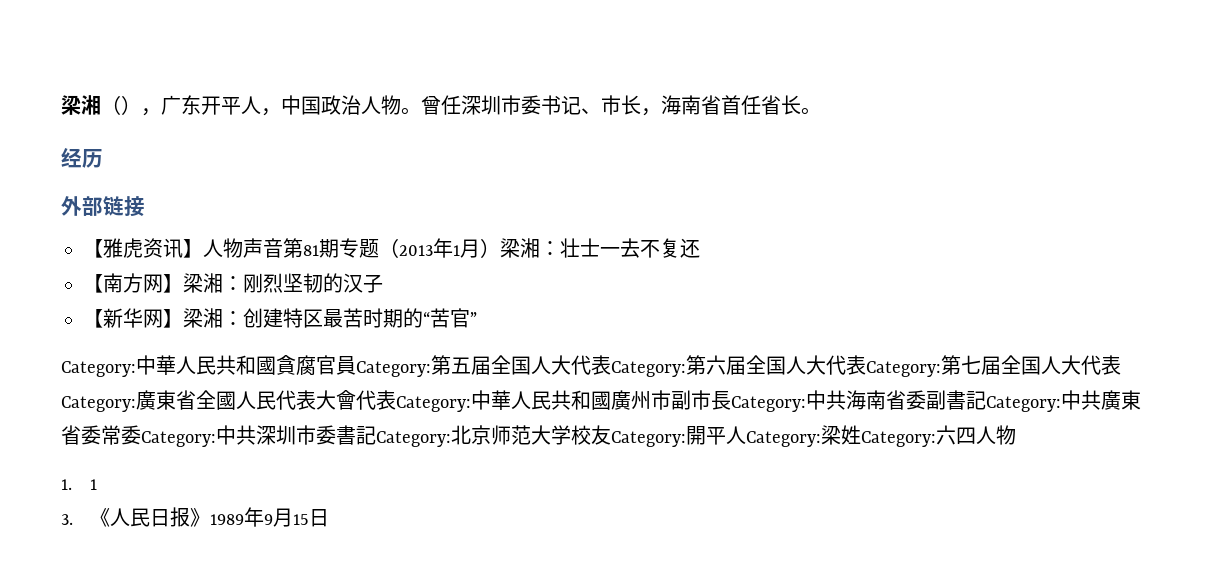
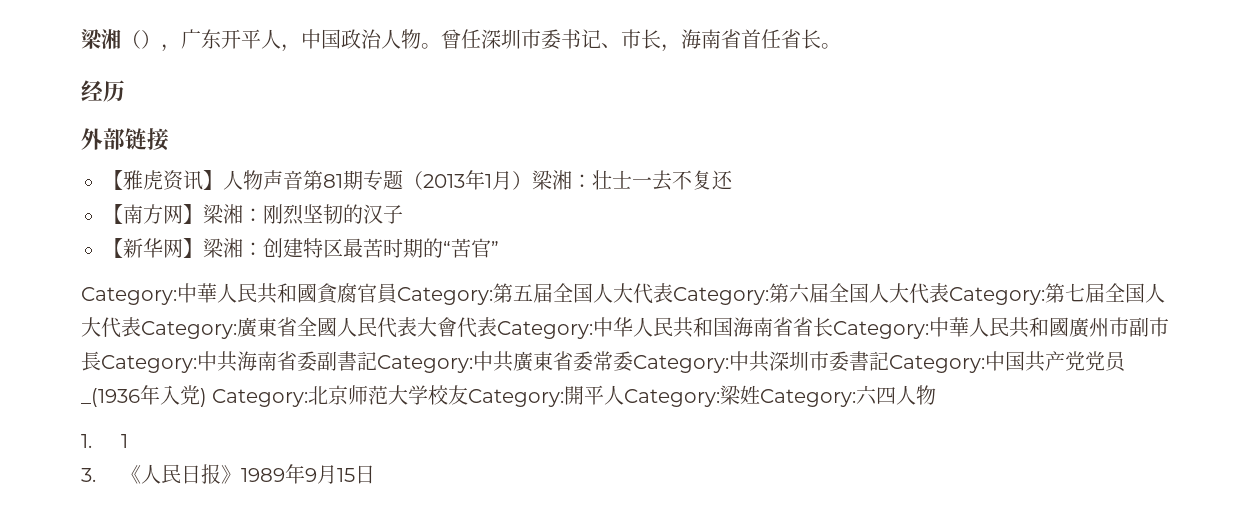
- 中華人民共和國廣州市副市長Category:
+ 中华人民共和国海南省省长Category:中華人民共和國廣州市副市長Category:
+ 中国共产党党员_(1936年入党) Category:

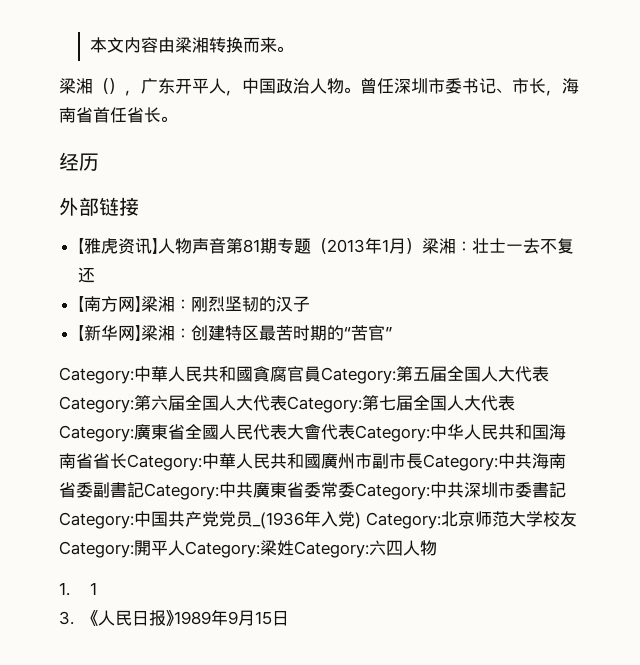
+ 本文内容由梁湘转换而来。

